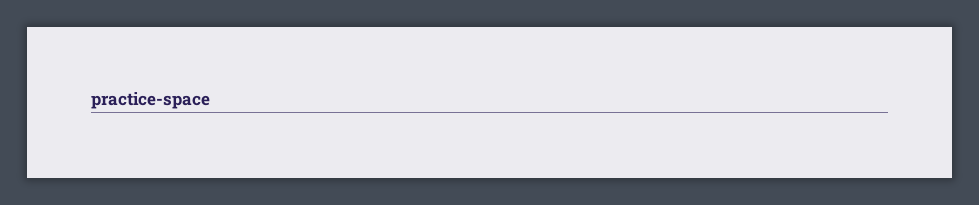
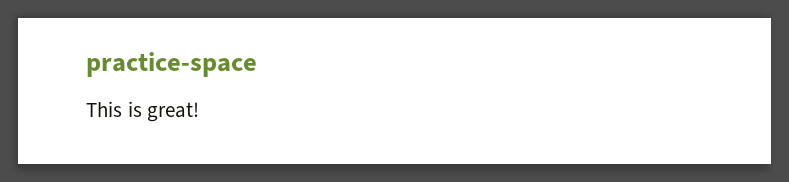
+ This is great!

